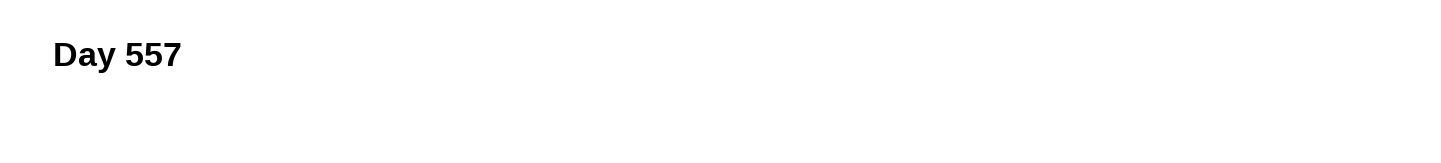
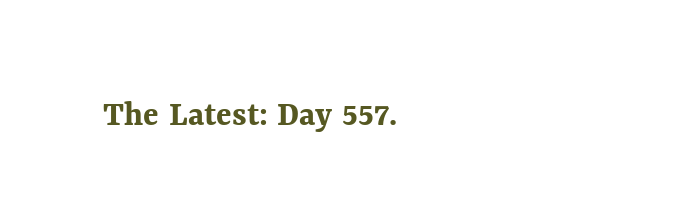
- Day 557
+ The Latest: Day 557.

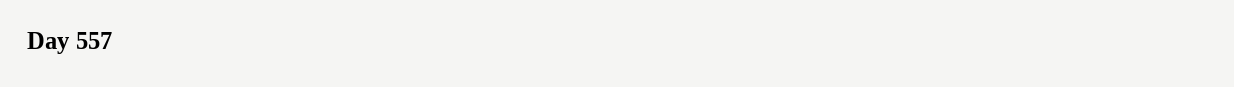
- The Latest: Day 557.
+ Day 557

